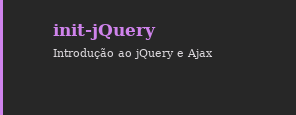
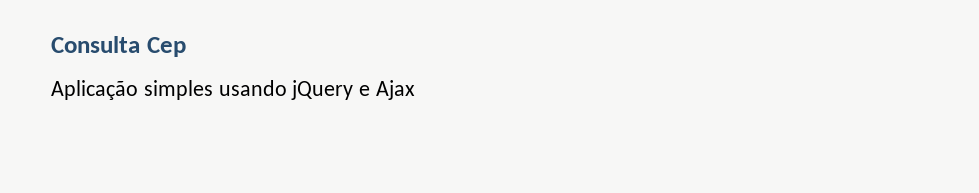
- init-jQuery
- Introdução ao jQuery e Ajax
+ Consulta Cep
+ Aplicação simples usando jQuery e Ajax

